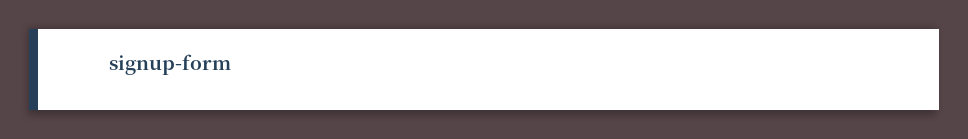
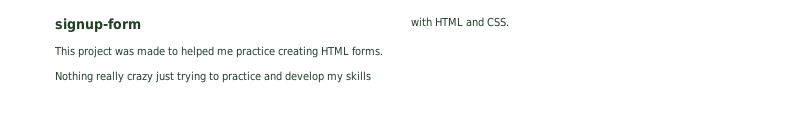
+ This project was made to helped me practice creating HTML forms.
+ Nothing really crazy just trying to practice and develop my skills with HTML and CSS.

